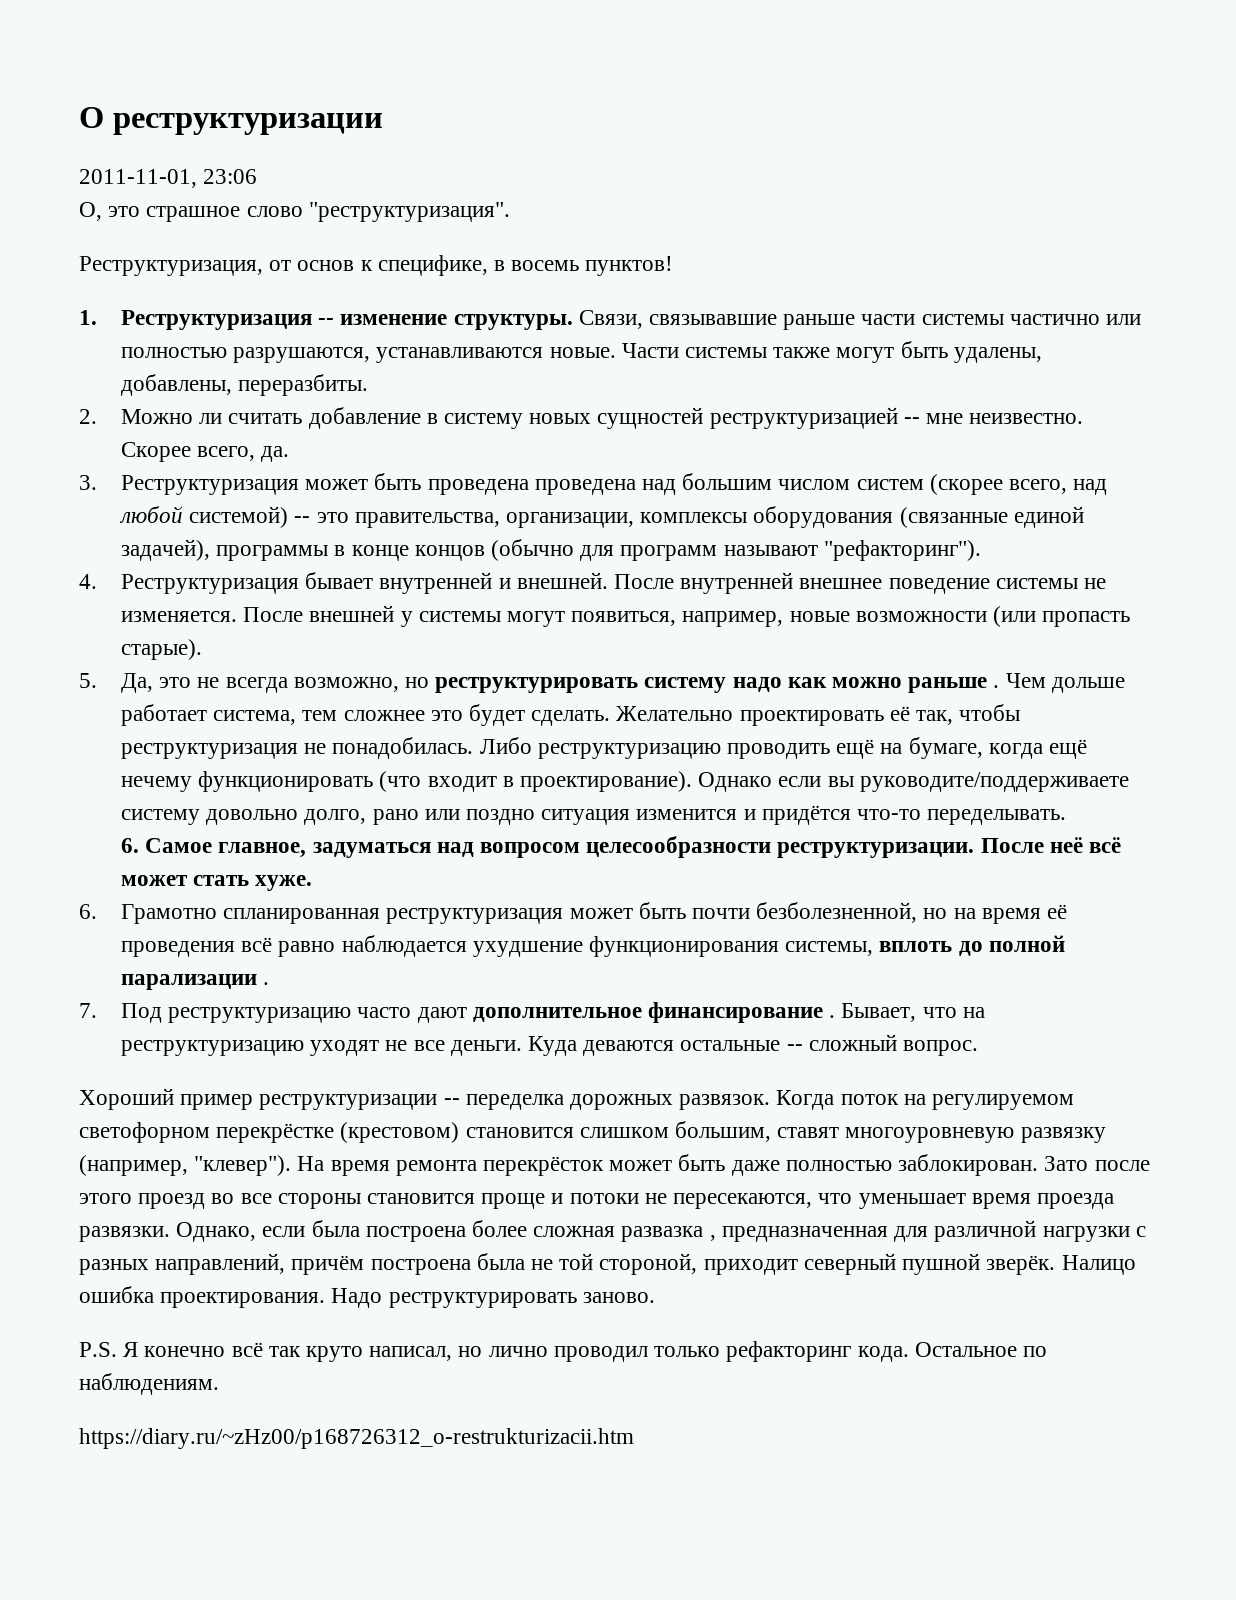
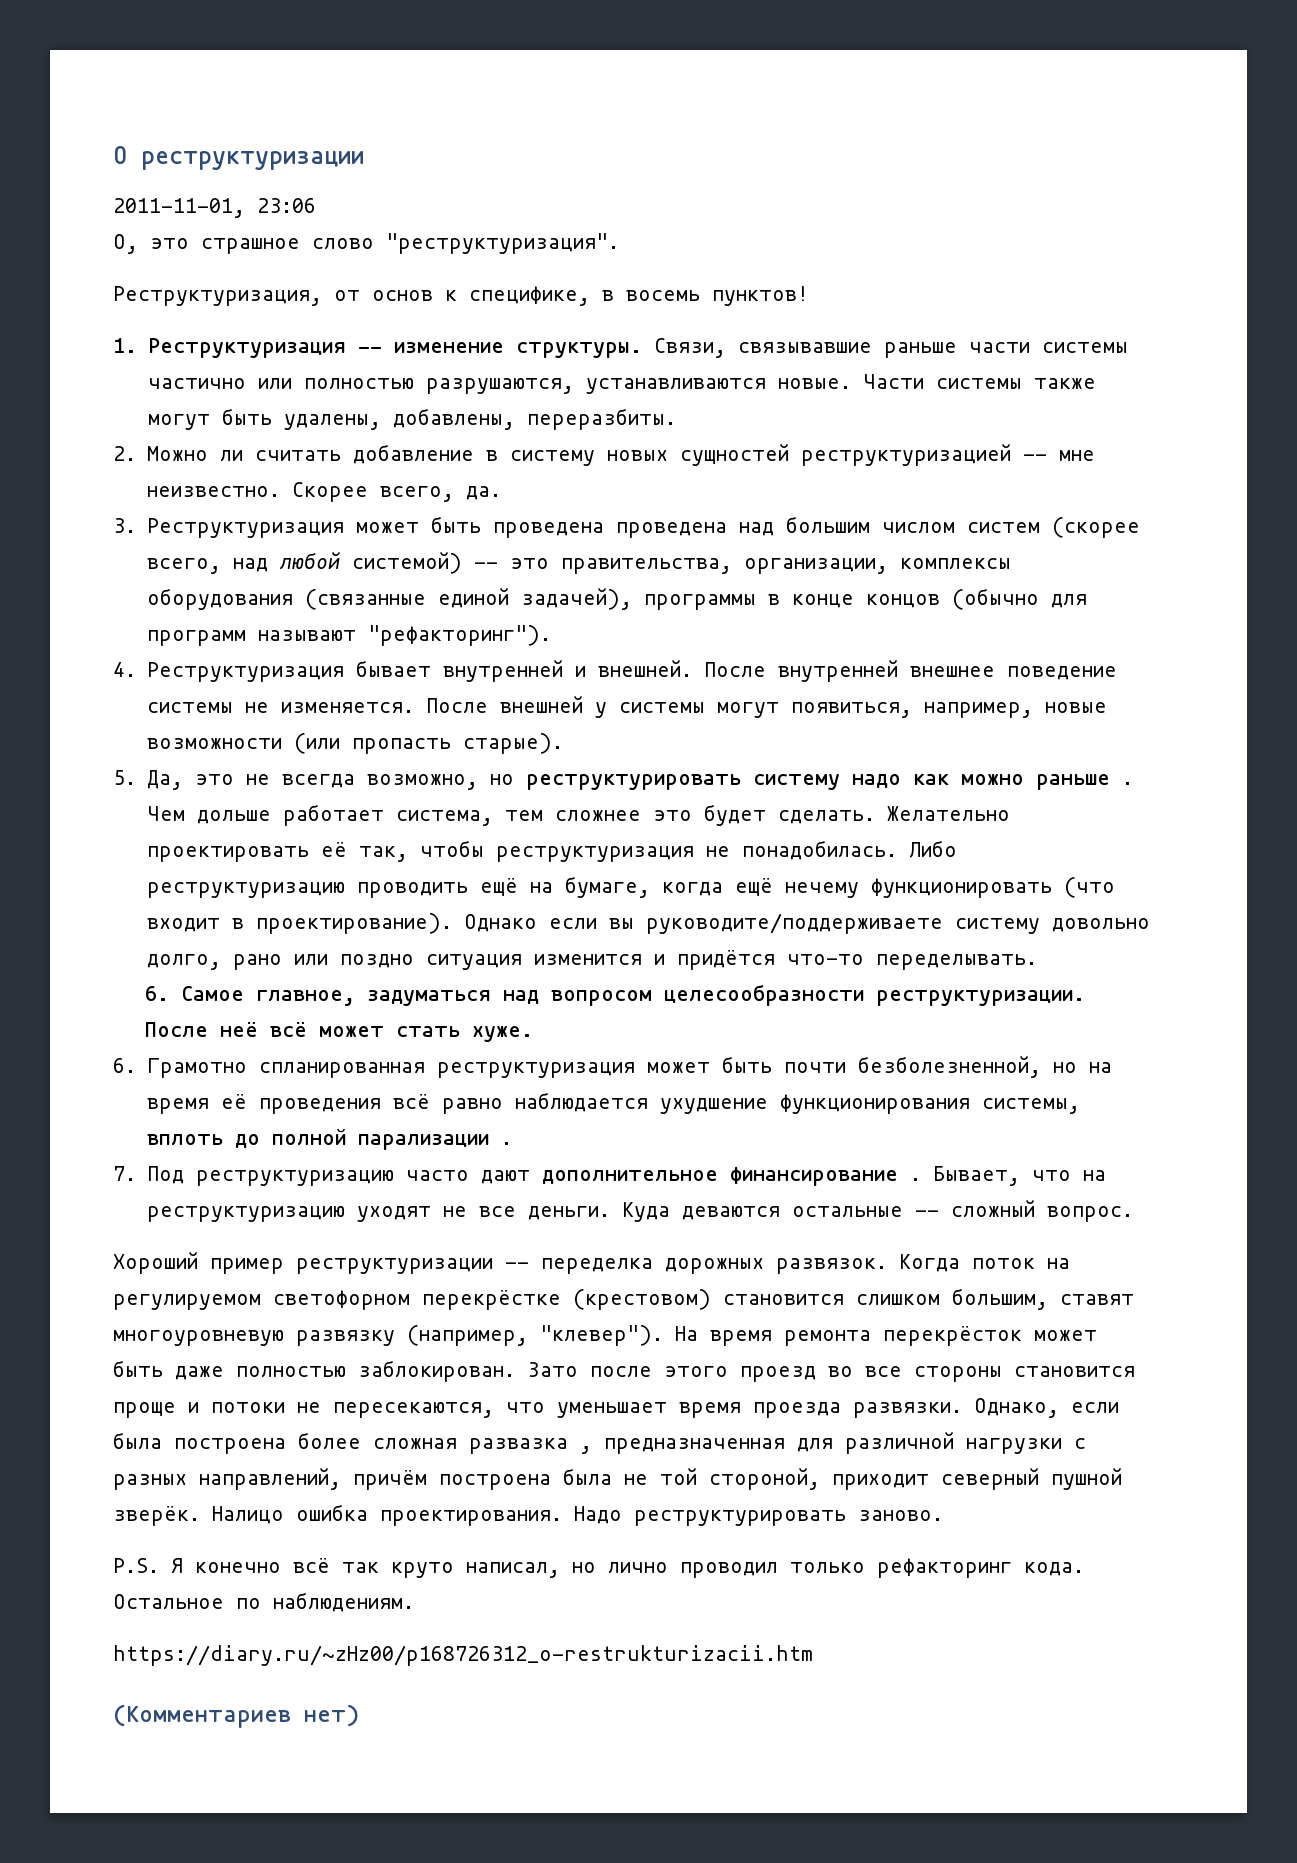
+ (Комментариев нет)

